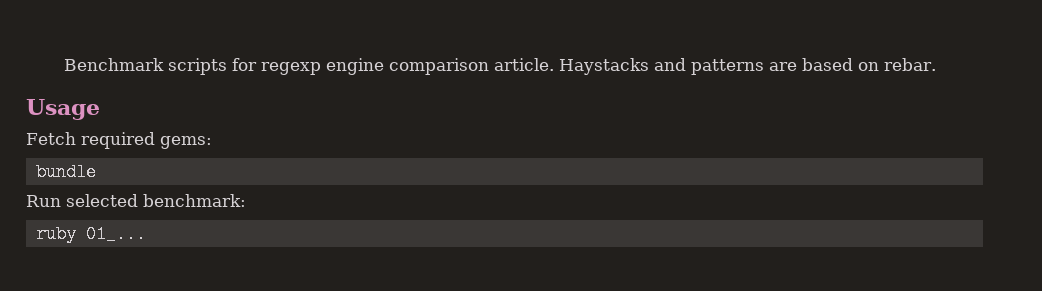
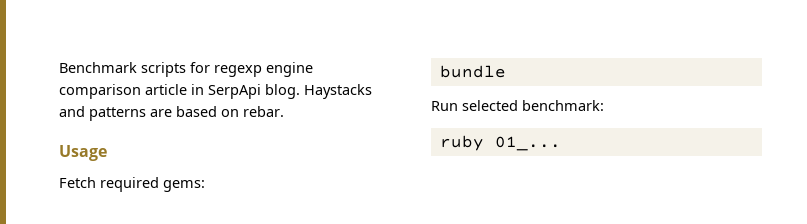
- Benchmark scripts for regexp engine comparison article.
+ Benchmark scripts for regexp engine comparison article in SerpApi blog.

